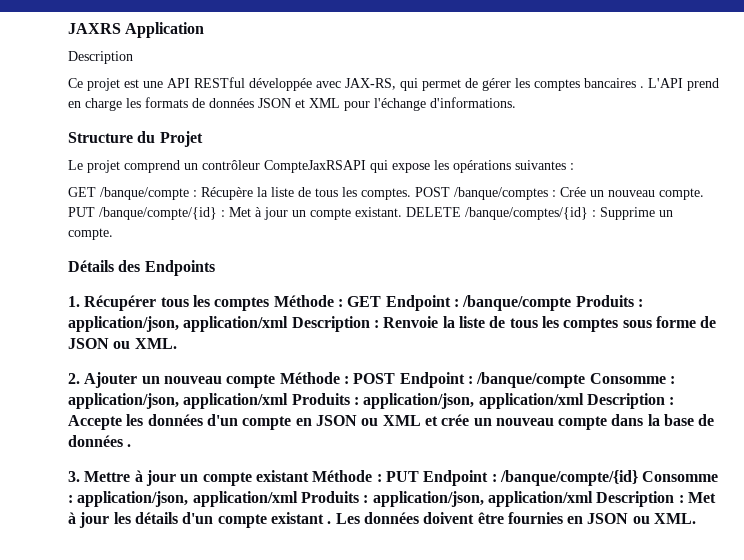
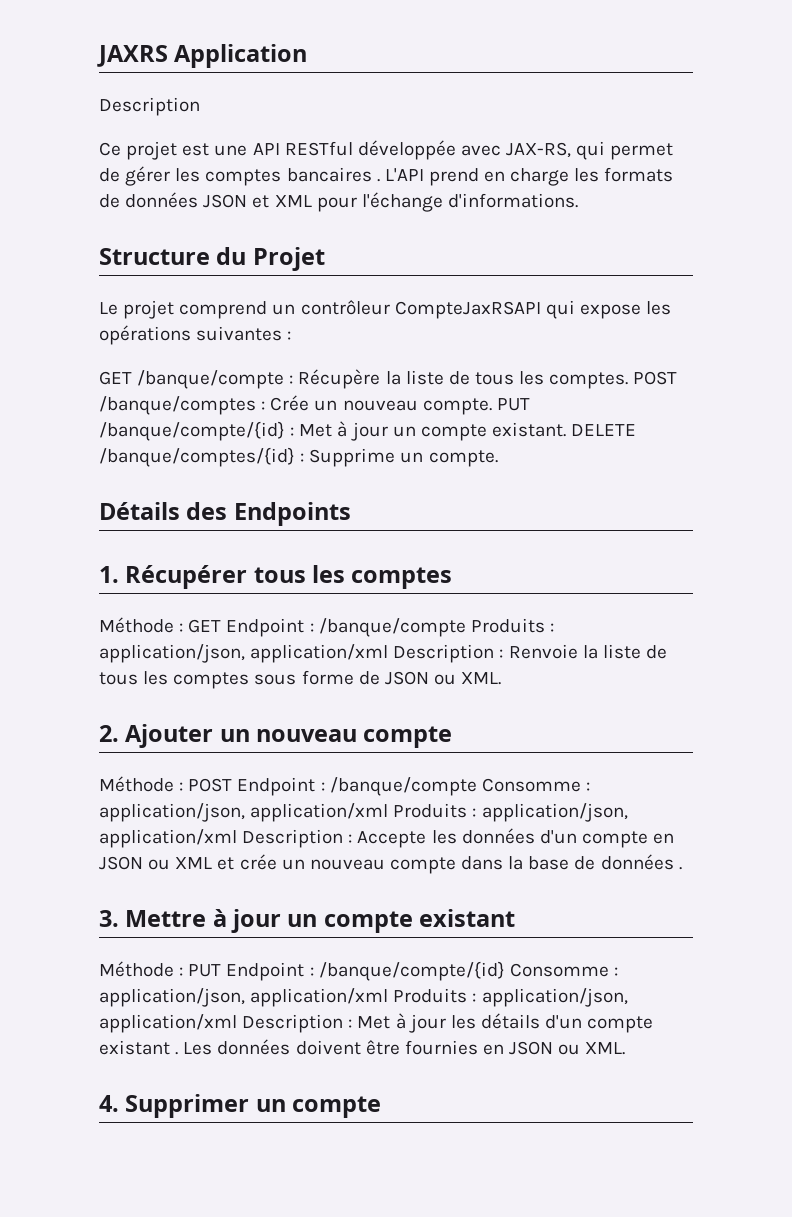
- 1. Récupérer tous les comptes Méthode : GET Endpoint : /banque/compte Produits : application/json, application/xml Description : Renvoie la liste de tous les comptes sous forme de JSON ou XML.
+ 1. Récupérer tous les comptes
+ Méthode : GET Endpoint : /banque/compte Produits : application/json, application/xml Description : Renvoie la liste de tous les comptes sous forme de JSON ou XML.
- 2. Ajouter un nouveau compte Méthode : POST Endpoint : /banque/compte Consomme : application/json, application/xml Produits : application/json, application/xml Description : Accepte les données d'un compte en JSON ou XML et crée un nouveau compte dans la base de données .
+ 2. Ajouter un nouveau compte
+ Méthode : POST Endpoint : /banque/compte Consomme : application/json, application/xml Produits : application/json, application/xml Description : Accepte les données d'un compte en JSON ou XML et crée un nouveau compte dans la base de données .
- 3. Mettre à jour un compte existant Méthode : PUT Endpoint : /banque/compte/{id} Consomme : application/json, application/xml Produits : application/json, application/xml Description : Met à jour les détails d'un compte existant .
+ 3. Mettre à jour un compte existant
+ Méthode : PUT Endpoint : /banque/compte/{id} Consomme : application/json, application/xml Produits : application/json, application/xml Description : Met à jour les détails d'un compte existant .
+ 4. Supprimer un compte

